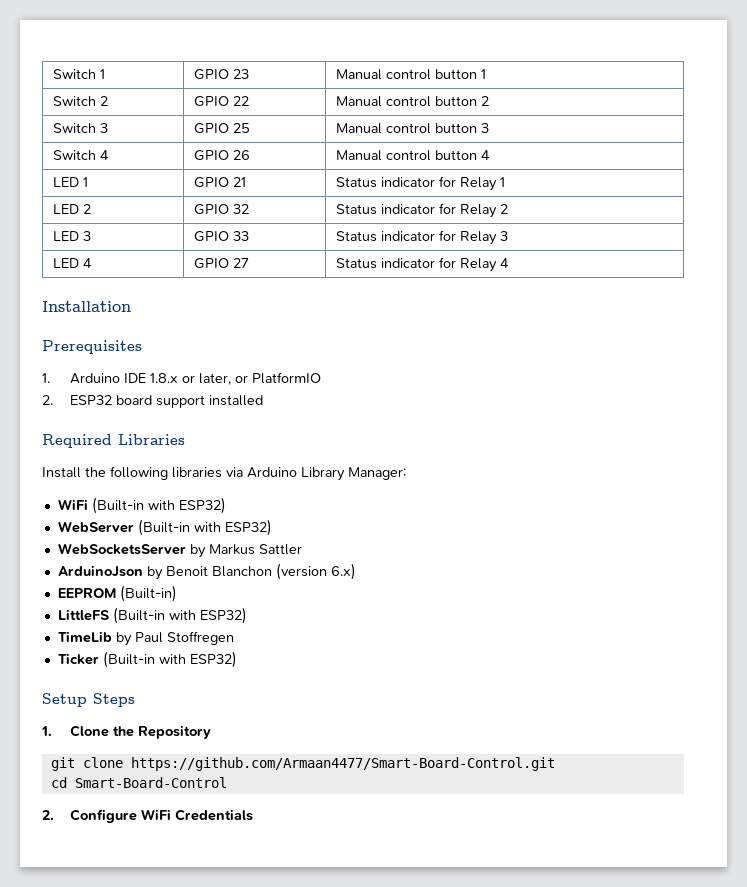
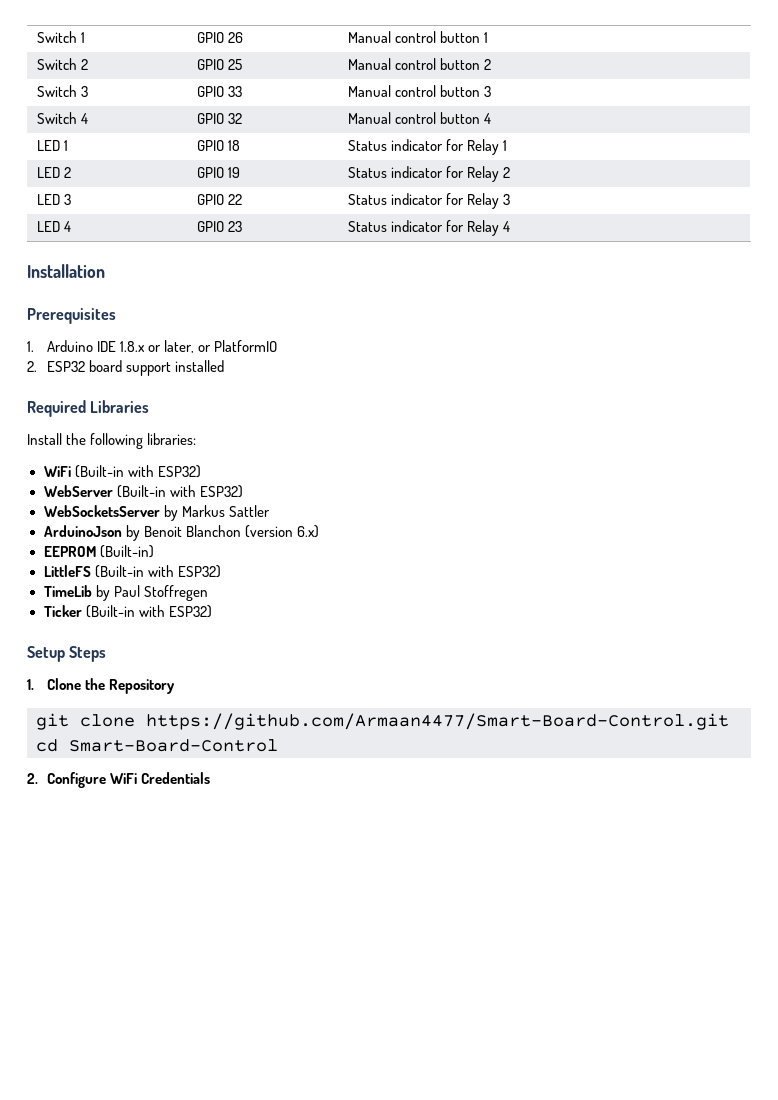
- Switch 1 | GPIO 23 | Manual control button 1
+ Switch 1 | GPIO 26 | Manual control button 1
- Switch 2 | GPIO 22 | Manual control button 2
+ Switch 2 | GPIO 25 | Manual control button 2
- Switch 3 | GPIO 25 | Manual control button 3
+ Switch 3 | GPIO 33 | Manual control button 3
- Switch 4 | GPIO 26 | Manual control button 4
+ Switch 4 | GPIO 32 | Manual control button 4
- LED 1 | GPIO 21 | Status indicator for Relay 1
+ LED 1 | GPIO 18 | Status indicator for Relay 1
- LED 2 | GPIO 32 | Status indicator for Relay 2
+ LED 2 | GPIO 19 | Status indicator for Relay 2
- LED 3 | GPIO 33 | Status indicator for Relay 3
+ LED 3 | GPIO 22 | Status indicator for Relay 3
- LED 4 | GPIO 27 | Status indicator for Relay 4
+ LED 4 | GPIO 23 | Status indicator for Relay 4
- Install the following libraries via Arduino Library Manager:
+ Install the following libraries:

